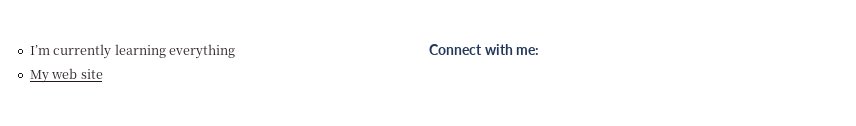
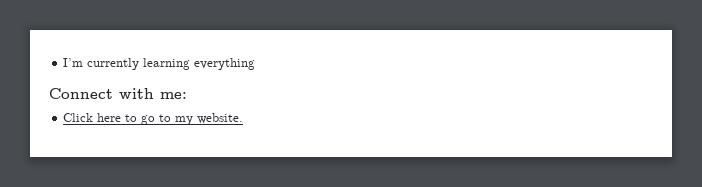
- My web site
+ Click here to go to my website.

